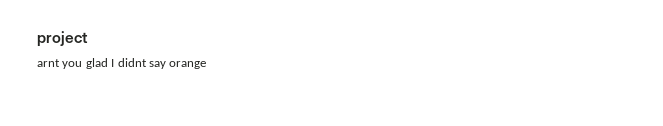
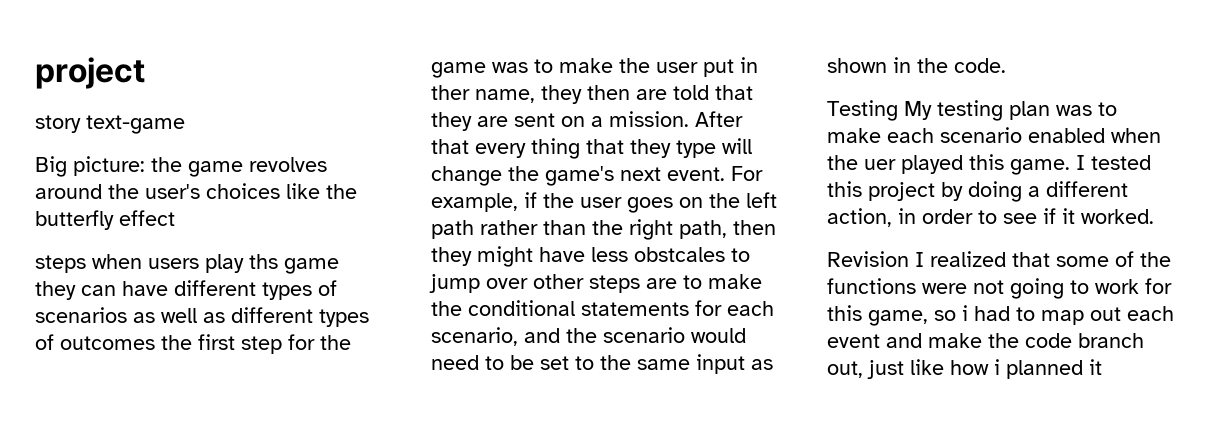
- arnt you glad I didnt say orange
+ story text-game
+ Big picture: the game revolves around the user's choices like the butterfly effect
+ steps when users play ths game they can have different types of scenarios as well as different types of outcomes the first step for the game was to make the user put in ther name, they then are told that they are sent on a mission. After that every thing that they type will change the game's next event. For example, if the user goes on the left path rather than the right path, then they might have less obstcales to jump over other steps are to make the conditional statements for each scenario, and the scenario would need to be set to the same input as shown in the code.
+ Testing My testing plan was to make each scenario enabled when the uer played this game. I tested this project by doing a different action, in order to see if it worked.
+ Revision I realized that some of the functions were not going to work for this game, so i had to map out each event and make the code branch out, just like how i planned it

